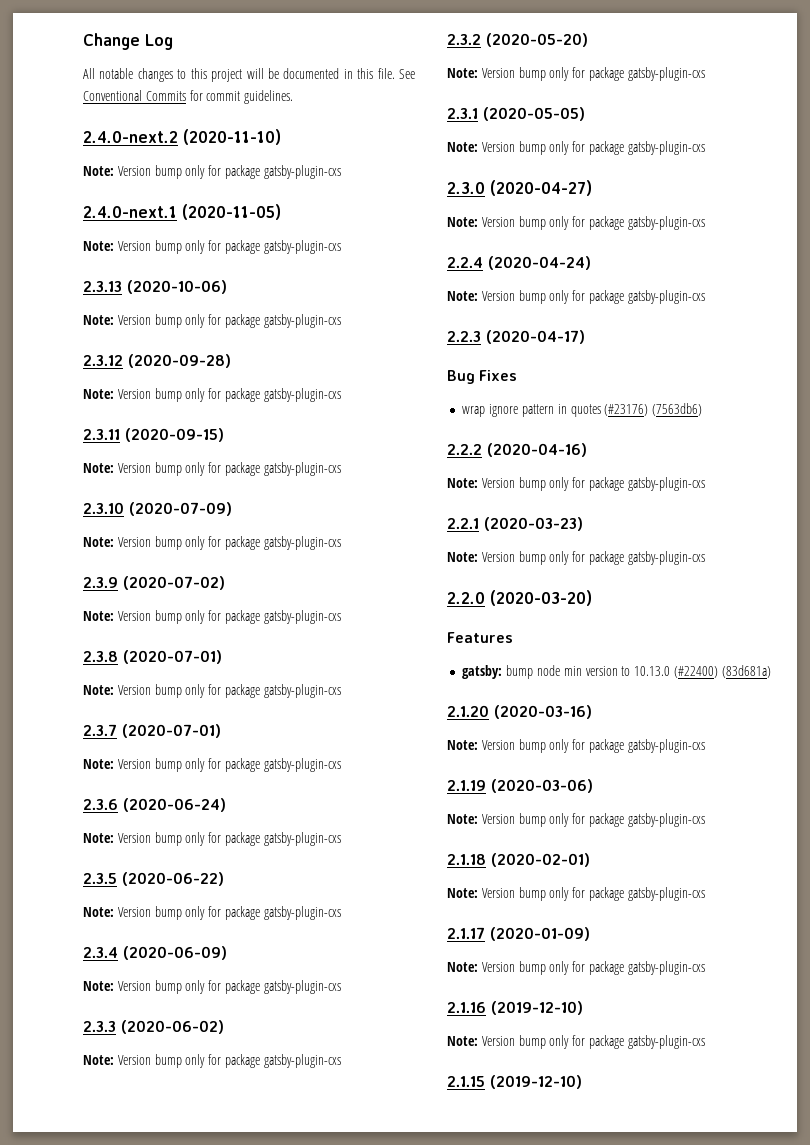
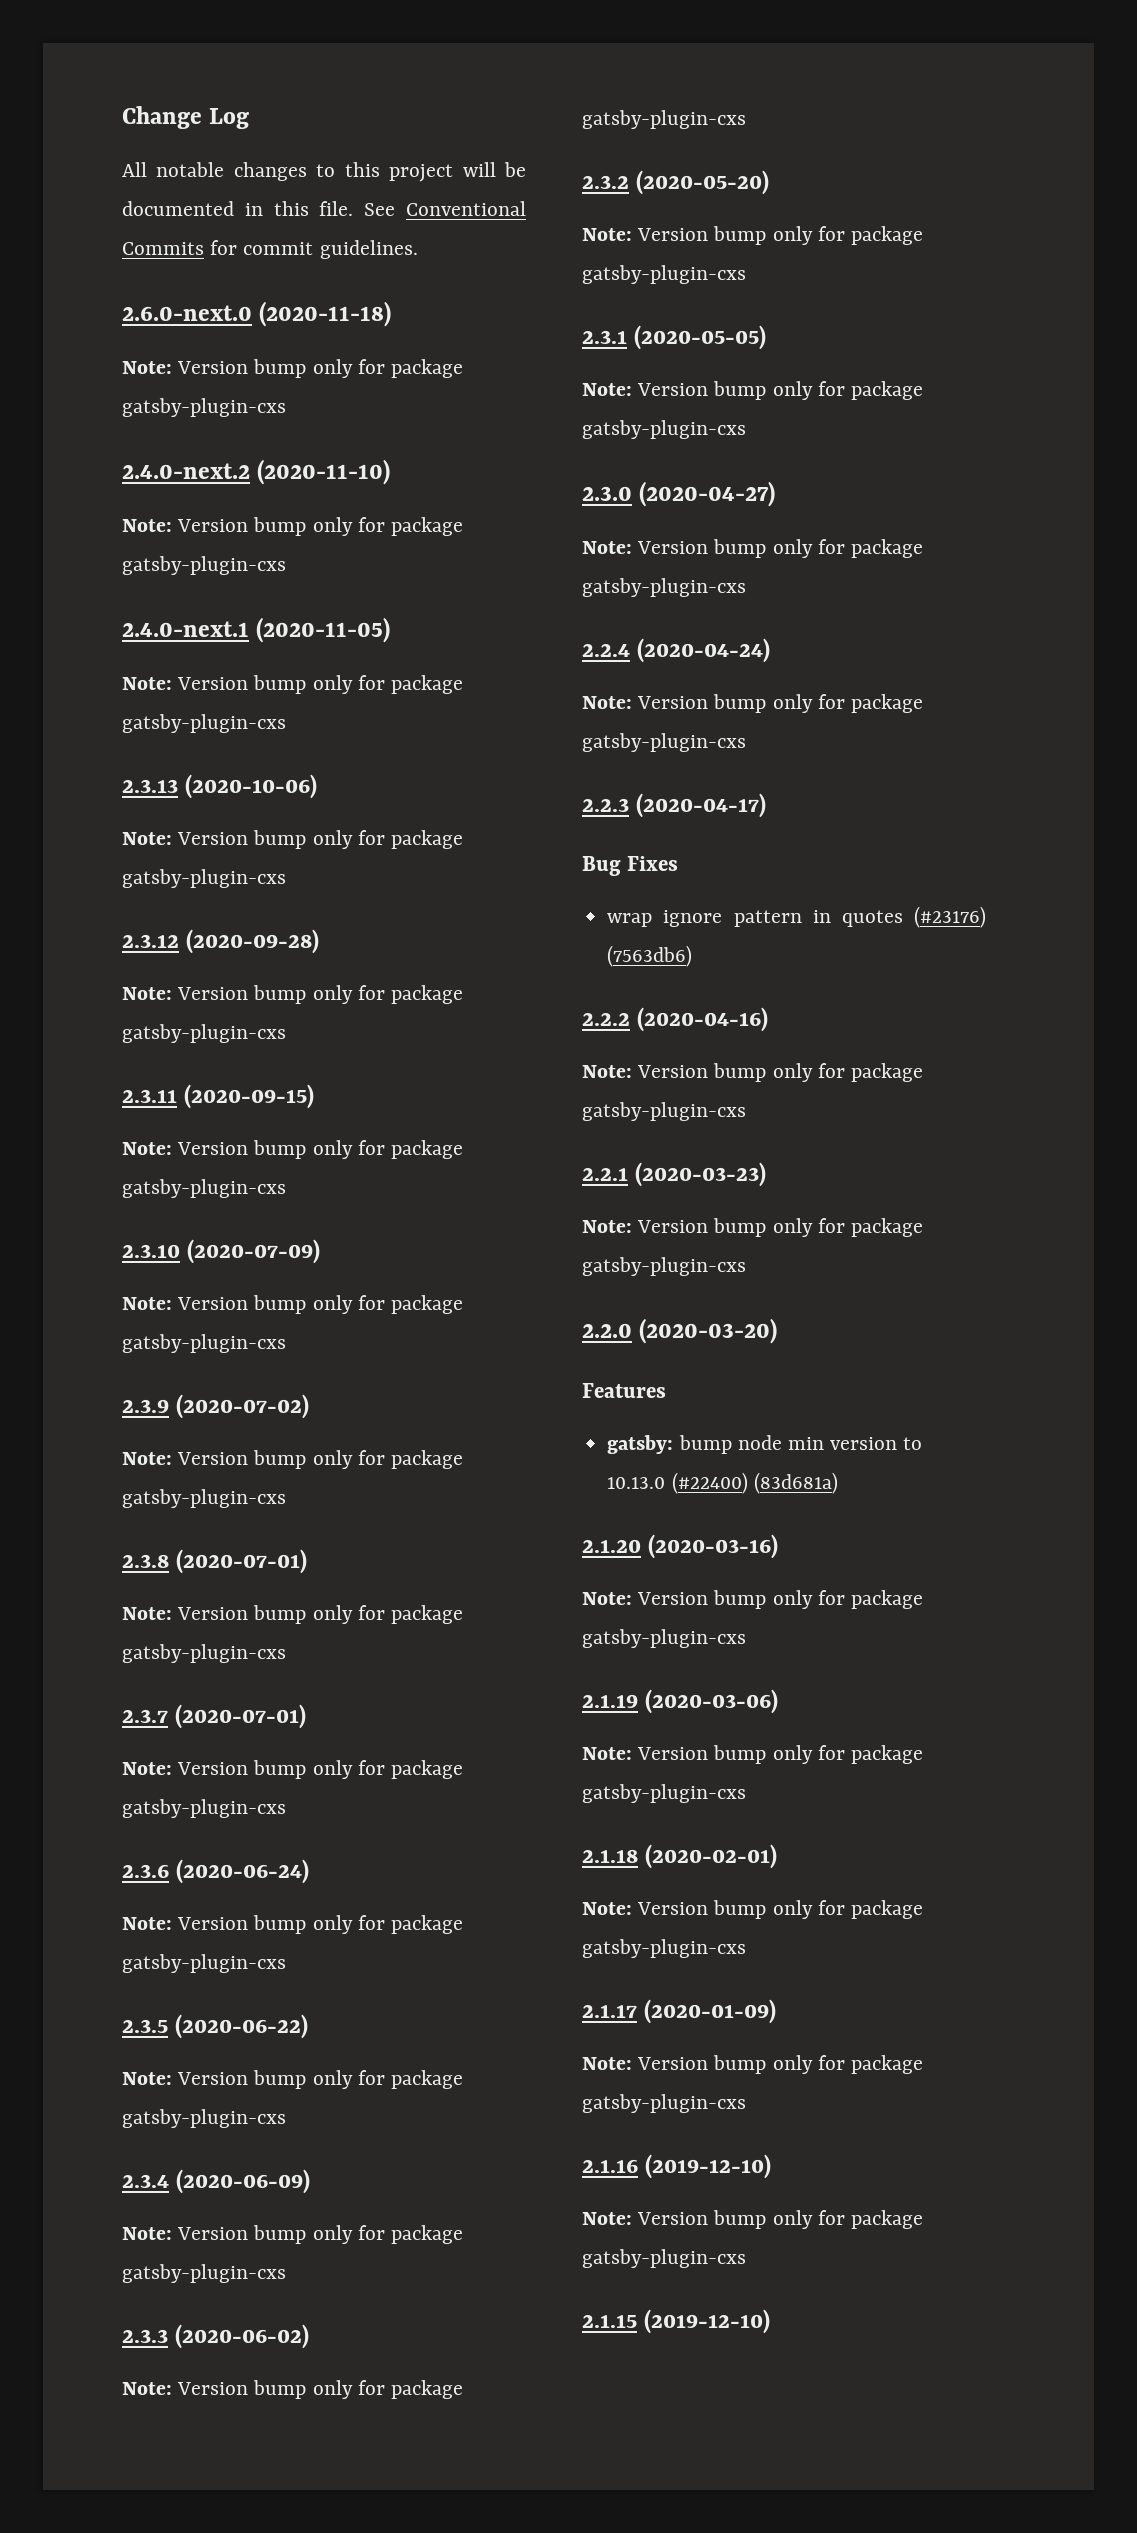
+ 2.6.0-next.0 (2020-11-18)
+ Note: Version bump only for package gatsby-plugin-cxs

